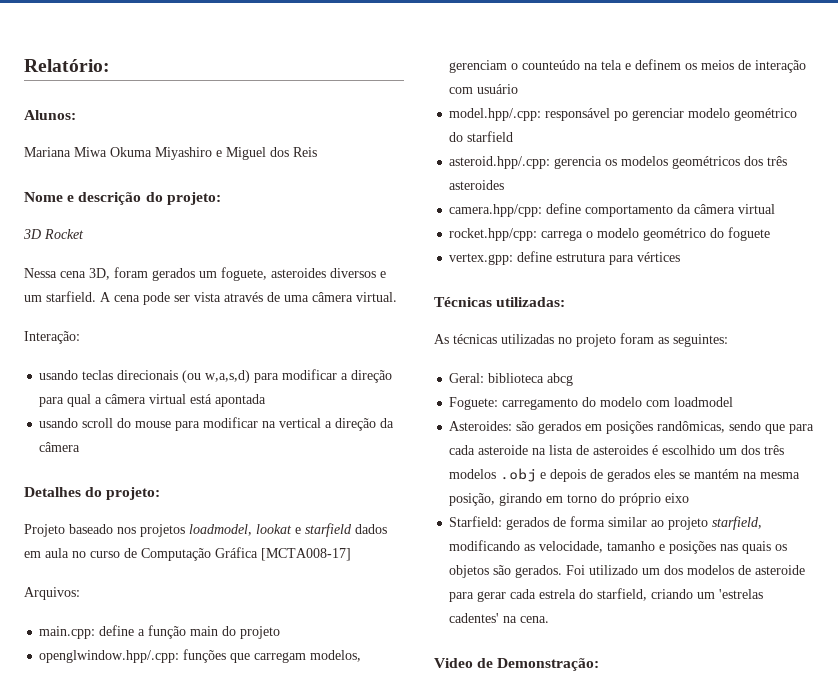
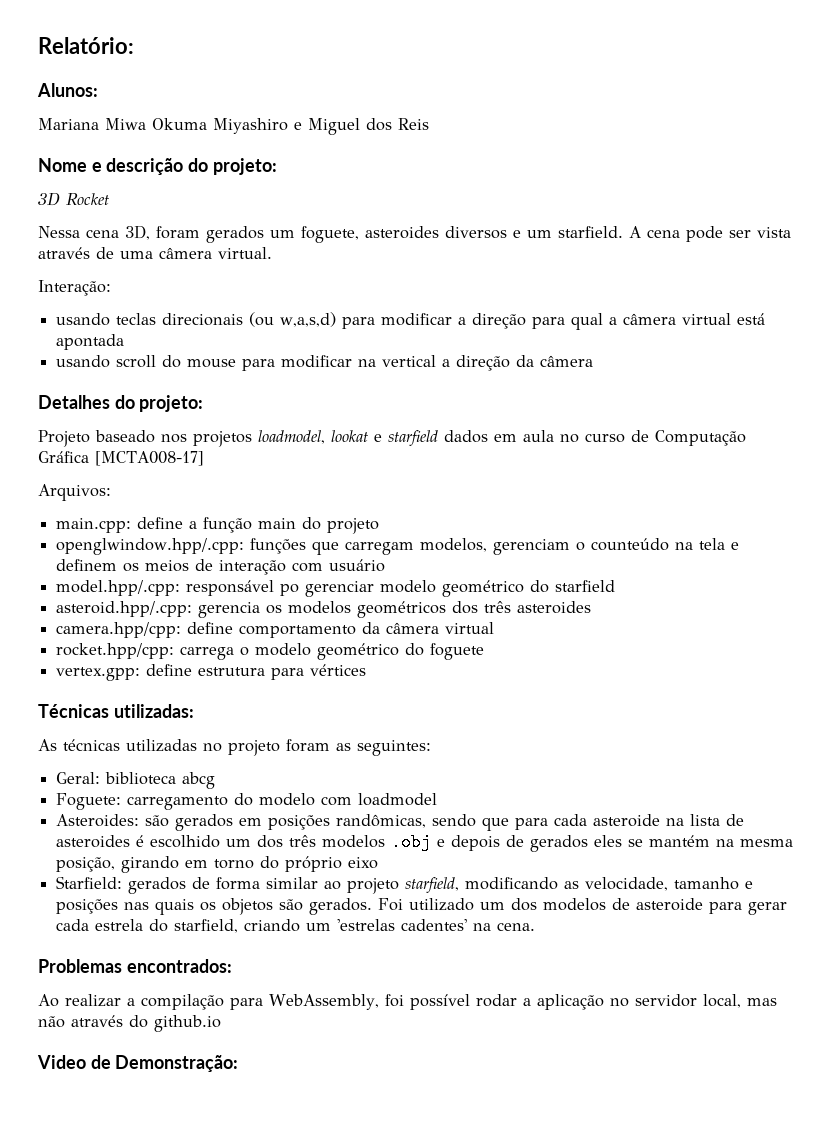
+ Problemas encontrados:
+ Ao realizar a compilação para WebAssembly, foi possível rodar a aplicação no servidor local, mas não através do github.io

